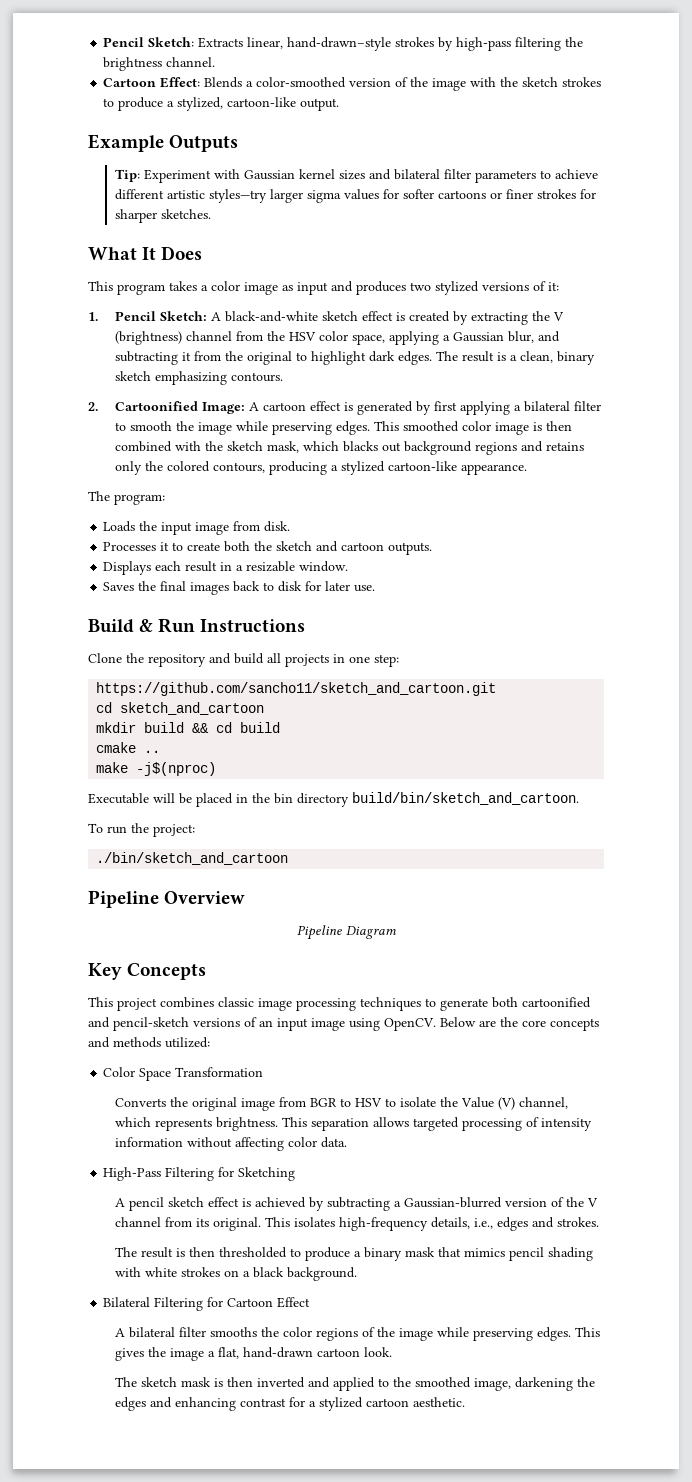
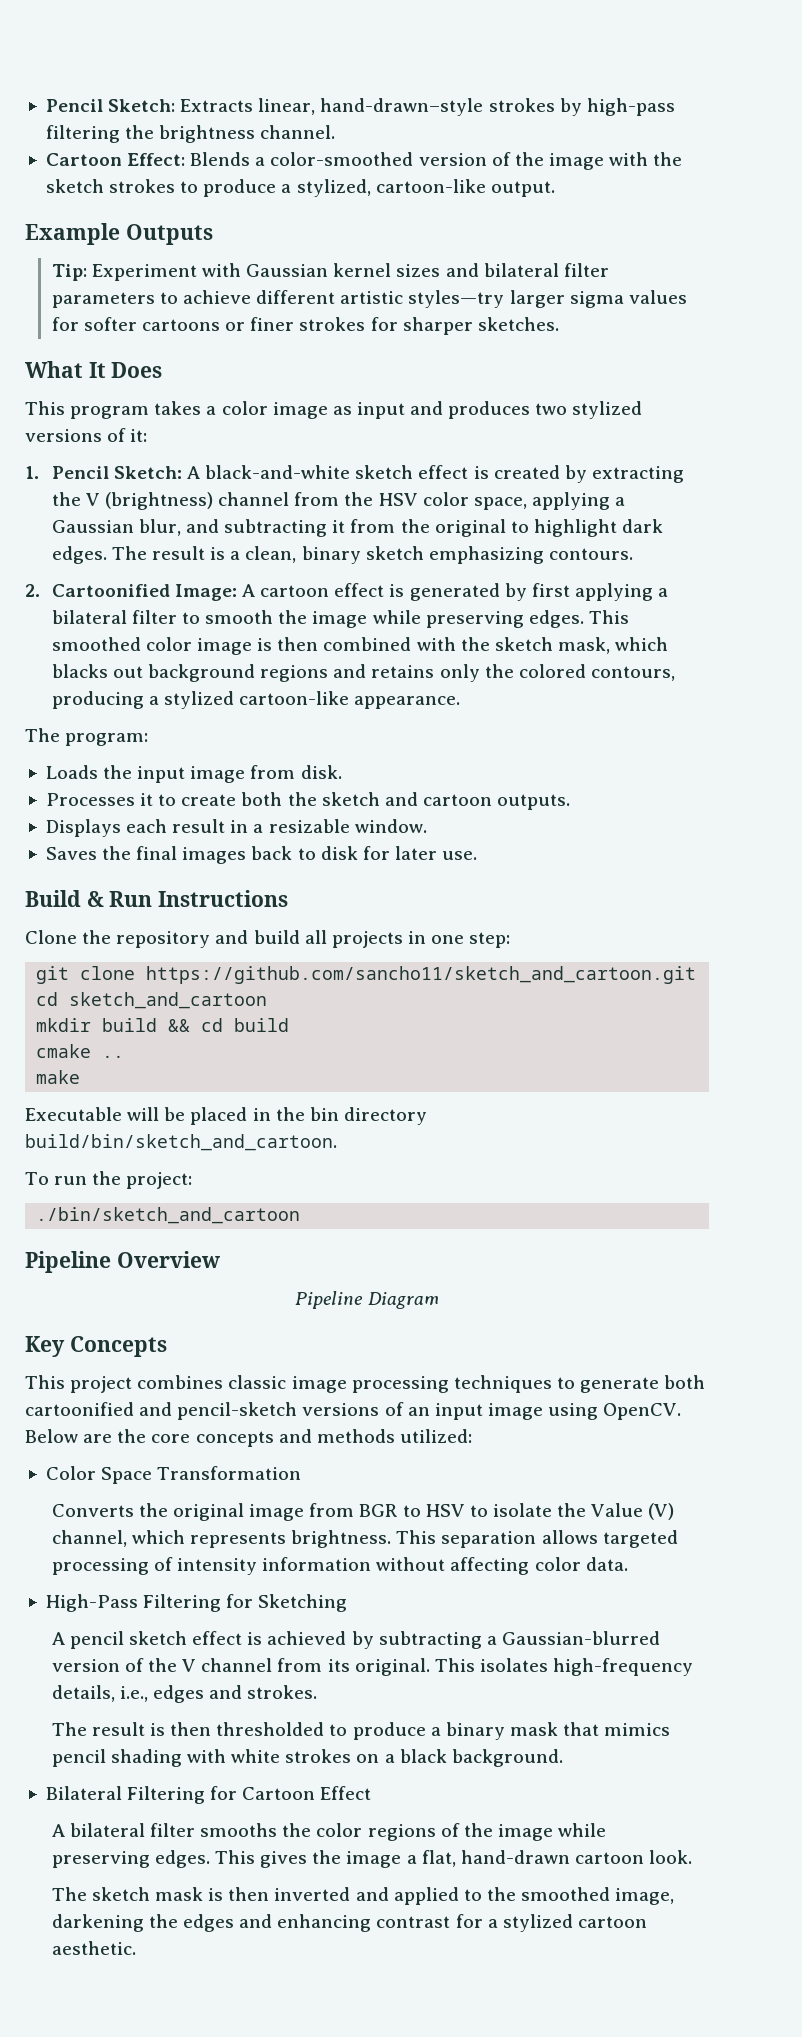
- https://github.com/sancho11/sketch_and_cartoon.git
+ git clone https://github.com/sancho11/sketch_and_cartoon.git
- make -j$(nproc)
+ make

